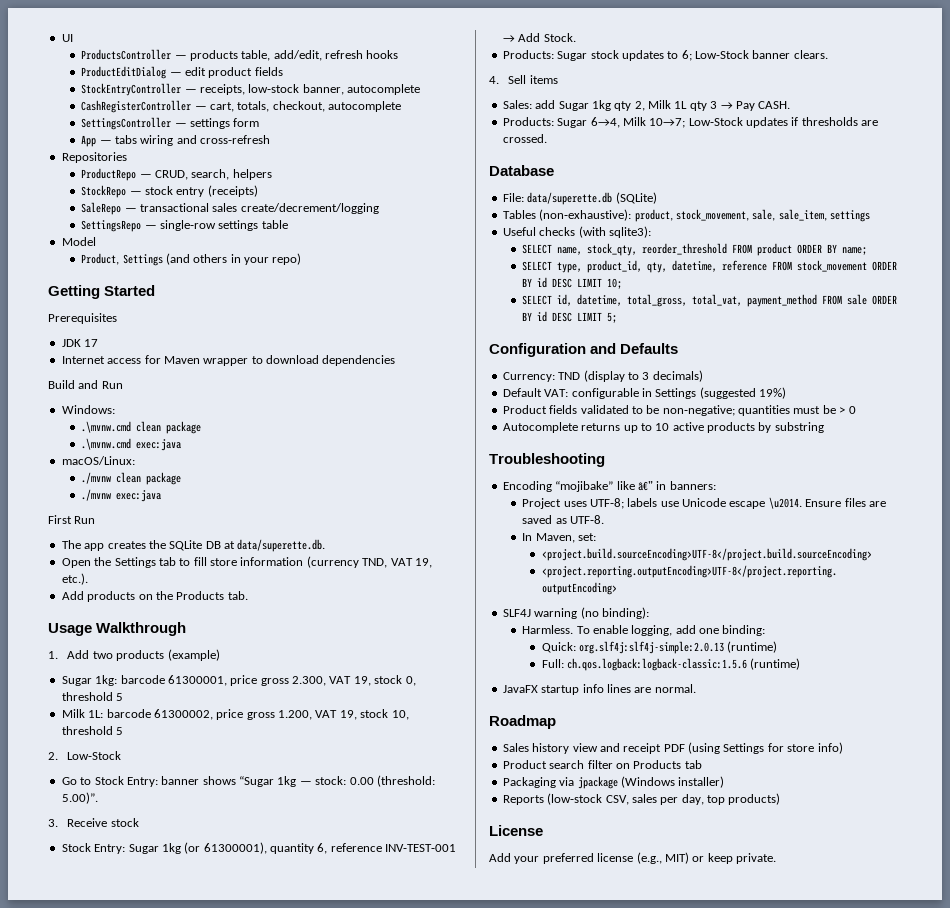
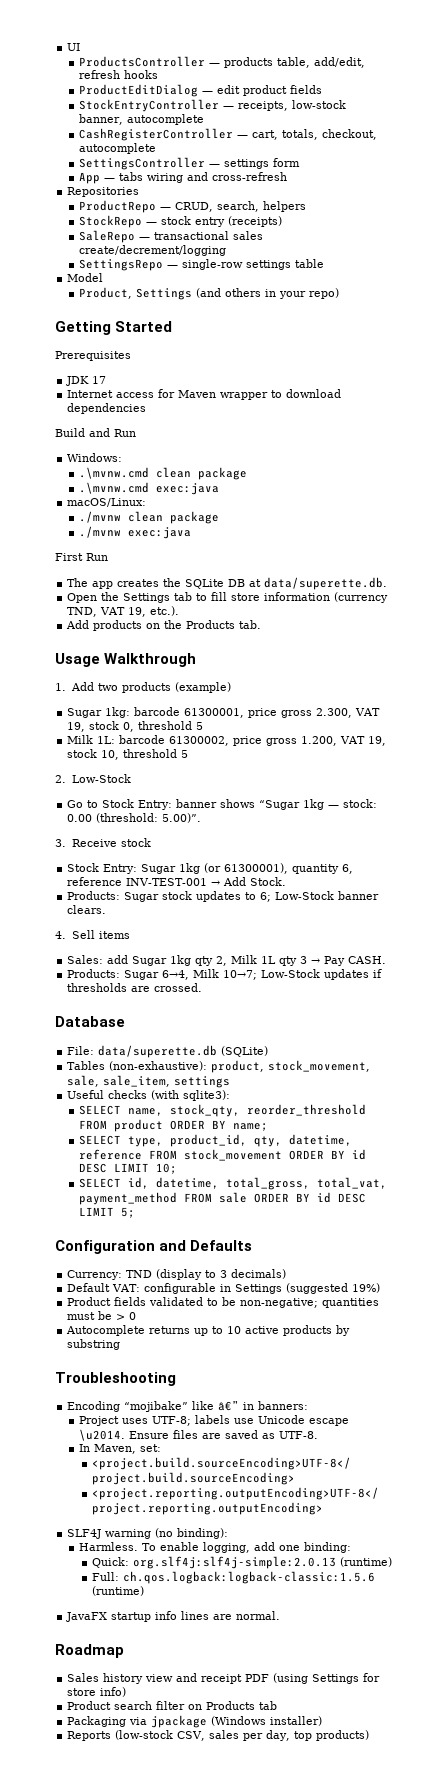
- License
- Add your preferred license (e.g., MIT) or keep private.

